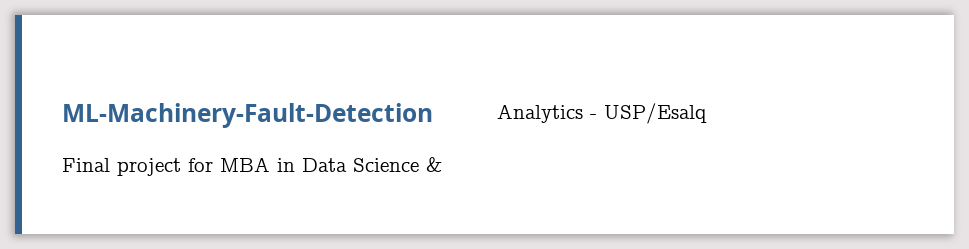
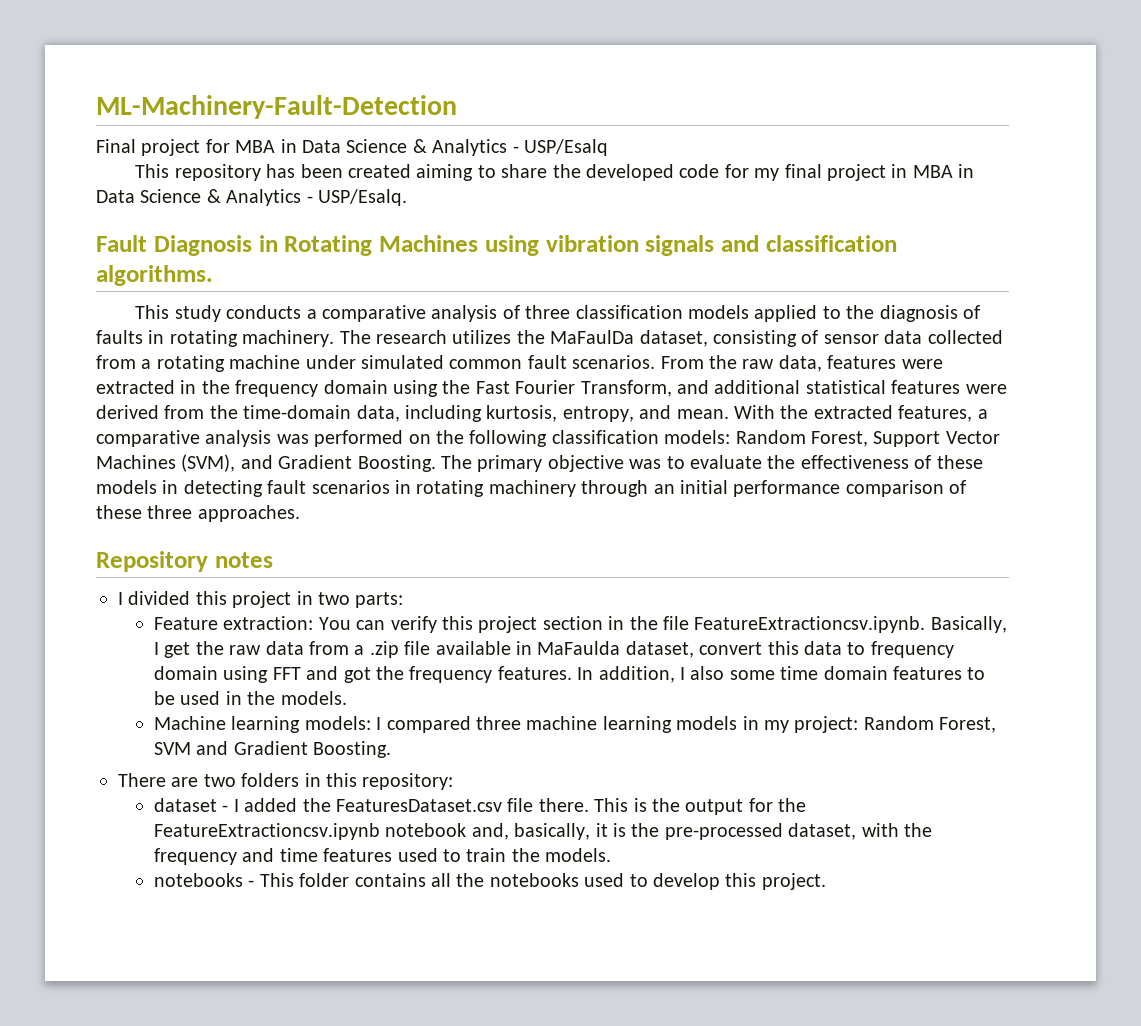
+ This repository has been created aiming to share the developed code for my final project in MBA in Data Science & Analytics - USP/Esalq.
+ Fault Diagnosis in Rotating Machines using vibration signals and classification algorithms.
+ This study conducts a comparative analysis of three classification models applied to the diagnosis of faults in rotating machinery. The research utilizes the MaFaulDa dataset, consisting of sensor data collected from a rotating machine under simulated common fault scenarios. From the raw data, features were extracted in the frequency domain using the Fast Fourier Transform, and additional statistical features were derived from the time-domain data, including kurtosis, entropy, and mean. With the extracted features, a comparative analysis was performed on the following classification models: Random Forest, Support Vector Machines (SVM), and Gradient Boosting. The primary objective was to evaluate the effectiveness of these models in detecting fault scenarios in rotating machinery through an initial performance comparison of these three approaches.
+ Repository notes
+ I divided this project in two parts:
+ Feature extraction: You can verify this project section in the file FeatureExtractioncsv.ipynb. Basically, I get the raw data from a .zip file available in MaFaulda dataset, convert this data to frequency domain using FFT and got the frequency features. In addition, I also some time domain features to be used in the models.
+ Machine learning models: I compared three machine learning models in my project: Random Forest, SVM and Gradient Boosting.
+ There are two folders in this repository:
+ dataset - I added the FeaturesDataset.csv file there. This is the output for the FeatureExtractioncsv.ipynb notebook and, basically, it is the pre-processed dataset, with the frequency and time features used to train the models.
+ notebooks - This folder contains all the notebooks used to develop this project.

